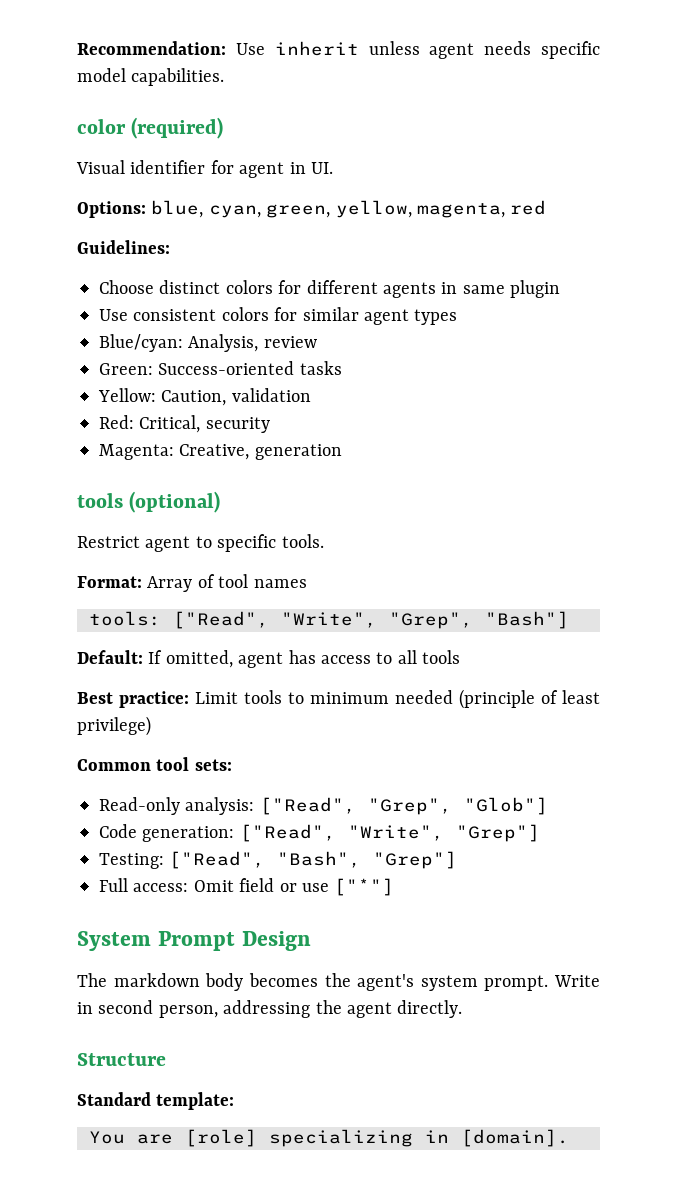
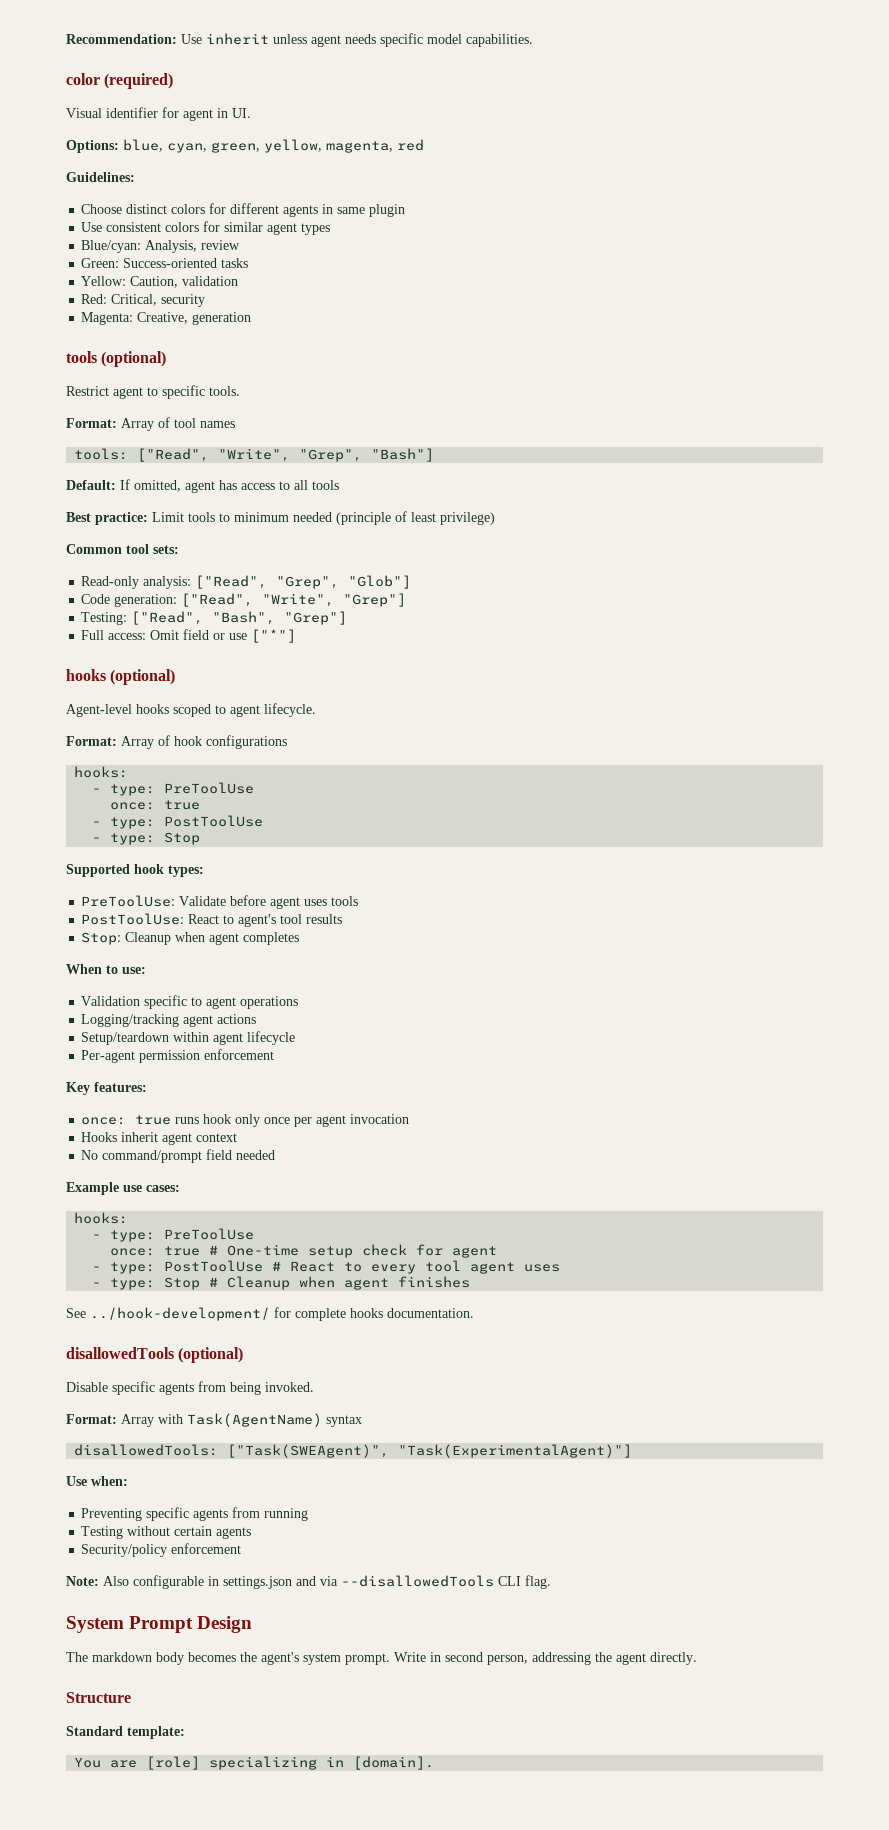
+ hooks (optional)
+ Agent-level hooks scoped to agent lifecycle.
+ Format: Array of hook configurations
+ hooks:
+ - type: PreToolUse
+ once: true
+ - type: PostToolUse
+ - type: Stop
+ Supported hook types:
+ PreToolUse: Validate before agent uses tools
+ PostToolUse: React to agent's tool results
+ Stop: Cleanup when agent completes
+ When to use:
+ Validation specific to agent operations
+ Logging/tracking agent actions
+ Setup/teardown within agent lifecycle
+ Per-agent permission enforcement
+ Key features:
+ once: true runs hook only once per agent invocation
+ Hooks inherit agent context
+ No command/prompt field needed
+ Example use cases:
+ hooks:
+ - type: PreToolUse
+ once: true # One-time setup check for agent
+ - type: PostToolUse # React to every tool agent uses
+ - type: Stop # Cleanup when agent finishes
+ See ../hook-development/ for complete hooks documentation.
+ disallowedTools (optional)
+ Disable specific agents from being invoked.
+ Format: Array with Task(AgentName) syntax
+ disallowedTools: ["Task(SWEAgent)", "Task(ExperimentalAgent)"]
+ Use when:
+ Preventing specific agents from running
+ Testing without certain agents
+ Security/policy enforcement
+ Note: Also configurable in settings.json and via --disallowedTools CLI flag.

